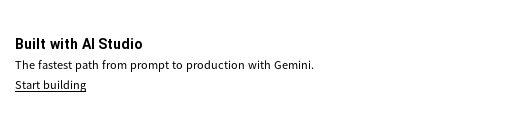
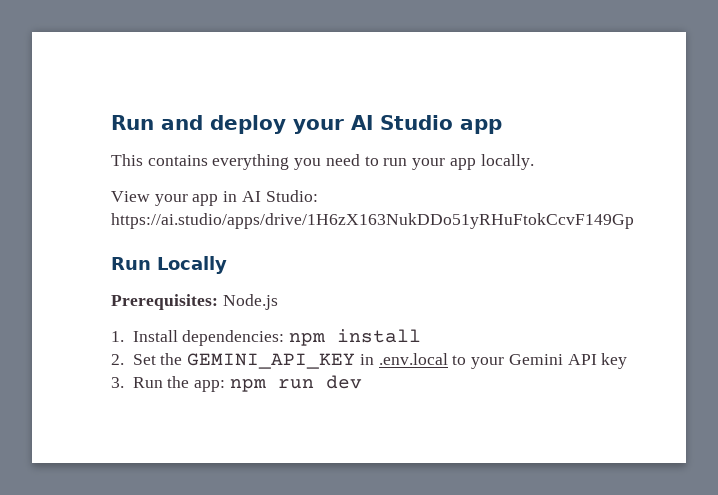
- Built with AI Studio
- The fastest path from prompt to production with Gemini.
- Start building
+ Run and deploy your AI Studio app
+ This contains everything you need to run your app locally.
+ View your app in AI Studio: https://ai.studio/apps/drive/1H6zX163NukDDo51yRHuFtokCcvF149Gp
+ Run Locally
+ Prerequisites: Node.js
+ 1. Install dependencies: npm install
+ 2. Set the GEMINI_API_KEY in .env.local to your Gemini API key
+ 3. Run the app: npm run dev

